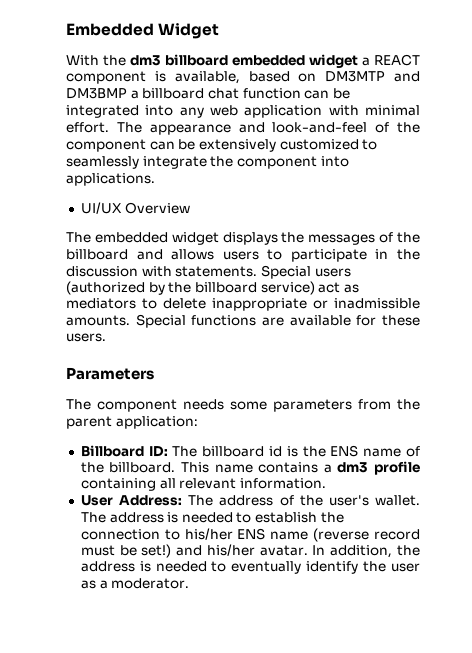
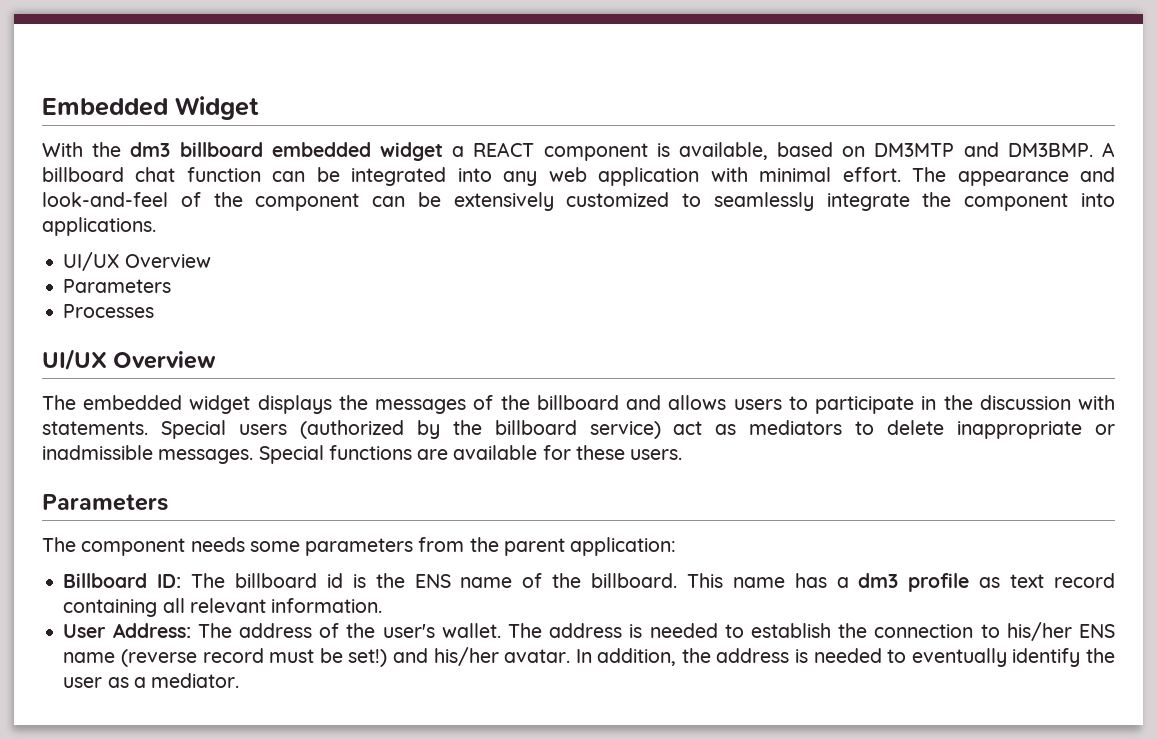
- With the dm3 billboard embedded widget a REACT component is available, based on DM3MTP and DM3BMP a billboard chat function can be integrated into any web application with minimal effort.
+ With the dm3 billboard embedded widget a REACT component is available, based on DM3MTP and DM3BMP. A billboard chat function can be integrated into any web application with minimal effort.
  The appearance and look-and-feel of the component can be extensively customized to seamlessly integrate the component into applications.
+ UI/UX Overview
+ Parameters
+ Processes
- Special users (authorized by the billboard service) act as mediators to delete inappropriate or inadmissible amounts.
+ Special users (authorized by the billboard service) act as mediators to delete inappropriate or inadmissible messages.
- This name contains a dm3 profile containing all relevant information.
+ This name has a dm3 profile as text record containing all relevant information.
- In addition, the address is needed to eventually identify the user as a moderator.
+ In addition, the address is needed to eventually identify the user as a mediator.

